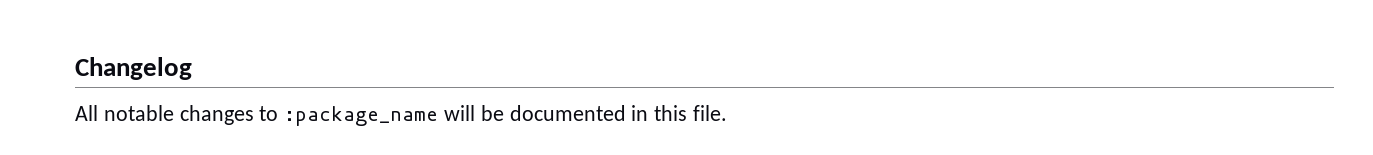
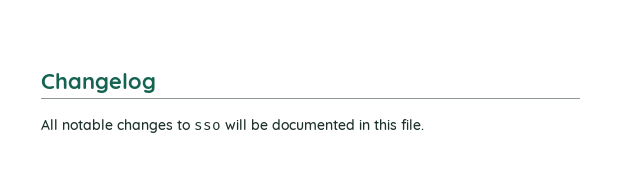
- All notable changes to :package_name will be documented in this file.
+ All notable changes to sso will be documented in this file.

